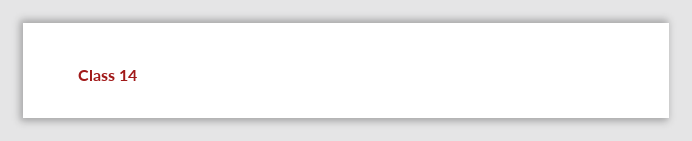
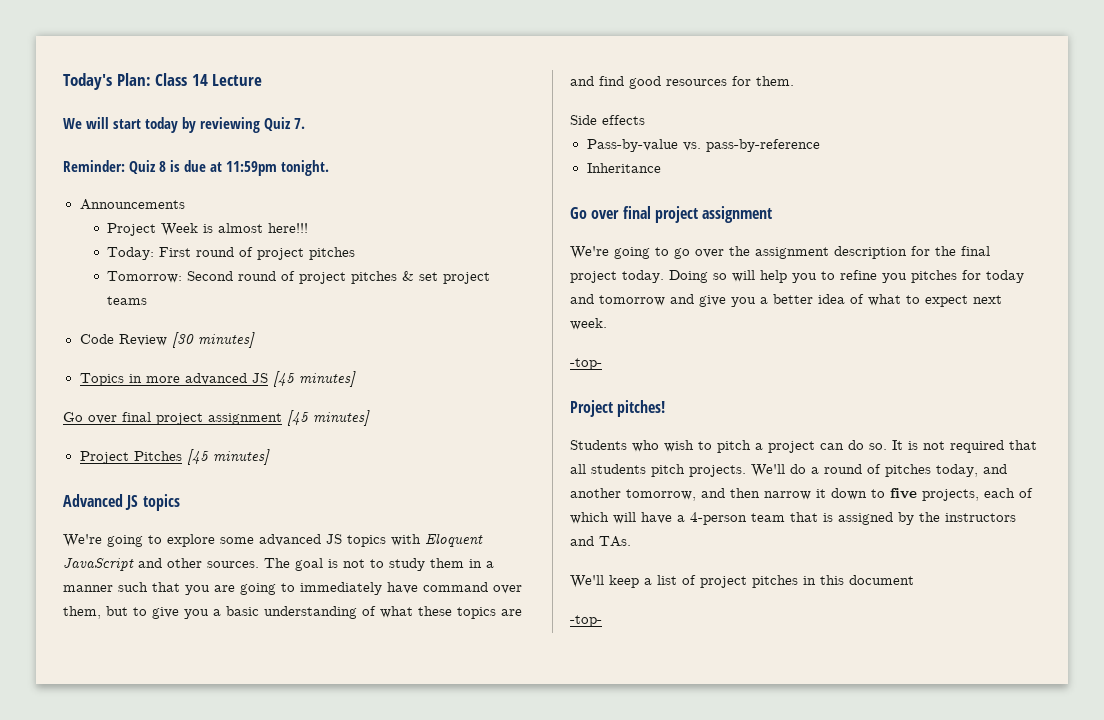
- Class 14
+ Today's Plan: Class 14 Lecture
+ We will start today by reviewing Quiz 7.
+ Reminder: Quiz 8 is due at 11:59pm tonight.
+ Announcements
+ Project Week is almost here!!!
+ Today: First round of project pitches
+ Tomorrow: Second round of project pitches & set project teams
+ Code Review [30 minutes]
+ Topics in more advanced JS [45 minutes]
+ Go over final project assignment [45 minutes]
+ Project Pitches [45 minutes]
+ Advanced JS topics
+ We're going to explore some advanced JS topics with Eloquent JavaScript and other sources. The goal is not to study them in a manner such that you are going to immediately have command over them, but to give you a basic understanding of what these topics are and find good resources for them.
+ Side effects
+ Pass-by-value vs. pass-by-reference
+ Inheritance
+ Go over final project assignment
+ We're going to go over the assignment description for the final project today. Doing so will help you to refine you pitches for today and tomorrow and give you a better idea of what to expect next week.
+ -top-
+ Project pitches!
+ Students who wish to pitch a project can do so. It is not required that all students pitch projects. We'll do a round of pitches today, and another tomorrow, and then narrow it down to five projects, each of which will have a 4-person team that is assigned by the instructors and TAs.
+ We'll keep a list of project pitches in this document
+ -top-

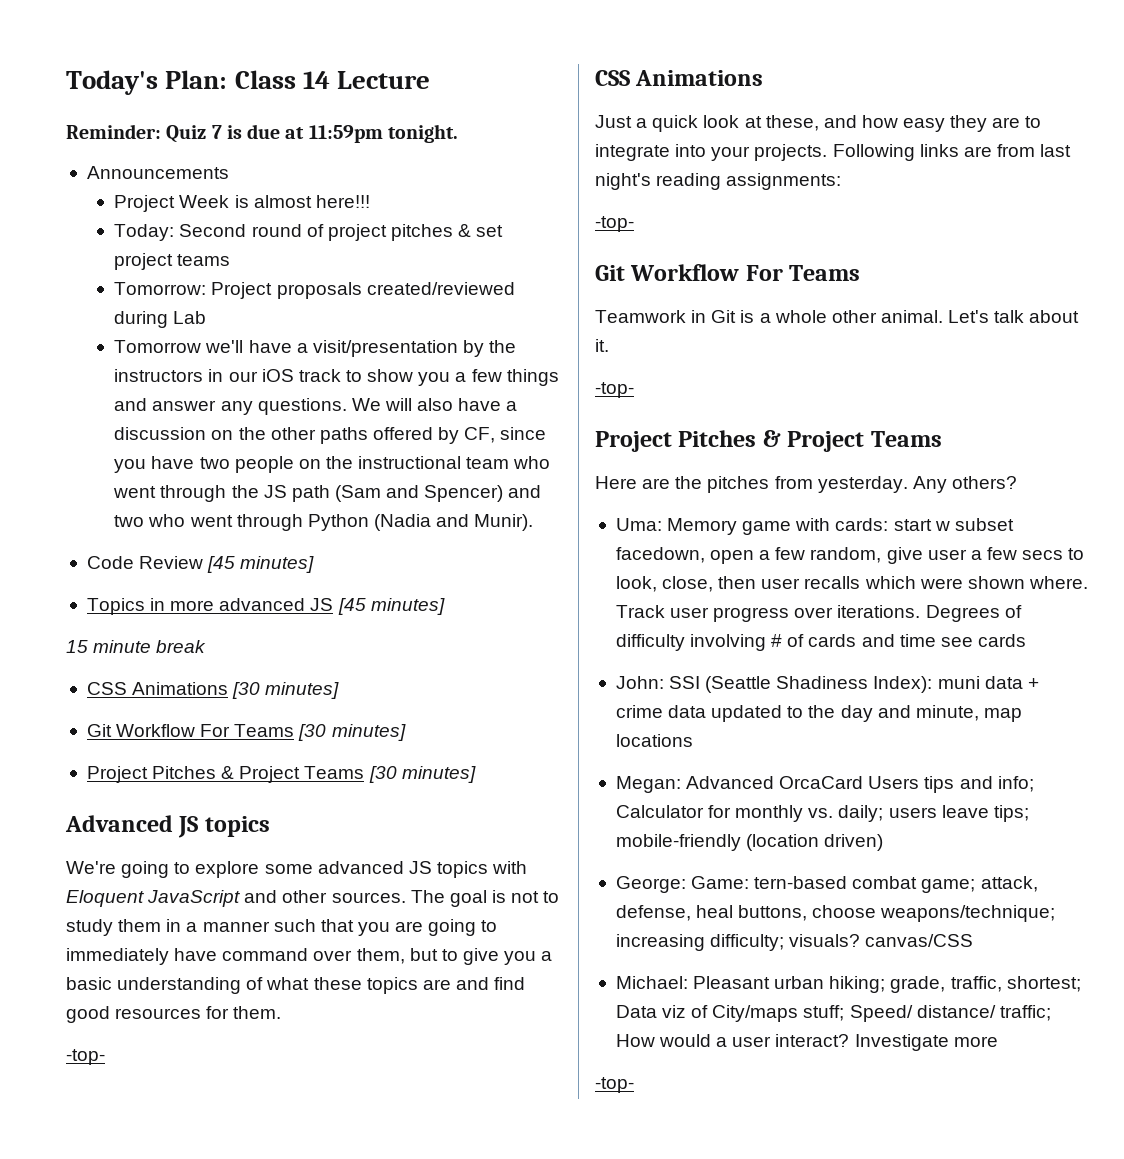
- We will start today by reviewing Quiz 7.
- Reminder: Quiz 8 is due at 11:59pm tonight.
+ Reminder: Quiz 7 is due at 11:59pm tonight.
- Today: First round of project pitches
- Tomorrow: Second round of project pitches & set project teams
+ Today: Second round of project pitches & set project teams
+ Tomorrow: Project proposals created/reviewed during Lab
+ Tomorrow we'll have a visit/presentation by the instructors in our iOS track to show you a few things and answer any questions. We will also have a discussion on the other paths offered by CF, since you have two people on the instructional team who went through the JS path (Sam and Spencer) and two who went through Python (Nadia and Munir).
- Code Review [30 minutes]
+ Code Review [45 minutes]
- Go over final project assignment [45 minutes]
+ 15 minute break
+ CSS Animations [30 minutes]
+ Git Workflow For Teams [30 minutes]
- Project Pitches [45 minutes]
+ Project Pitches & Project Teams [30 minutes]
  The goal is not to study them in a manner such that you are going to immediately have command over them, but to give you a basic understanding of what these topics are and find good resources for them.
- Side effects
- Pass-by-value vs. pass-by-reference
- Inheritance
- Go over final project assignment
- We're going to go over the assignment description for the final project today. Doing so will help you to refine you pitches for today and tomorrow and give you a better idea of what to expect next week.
  -top-
- Project pitches!
- Students who wish to pitch a project can do so. It is not required that all students pitch projects. We'll do a round of pitches today, and another tomorrow, and then narrow it down to five projects, each of which will have a 4-person team that is assigned by the instructors and TAs.
- We'll keep a list of project pitches in this document
+ CSS Animations
+ Just a quick look at these, and how easy they are to integrate into your projects. Following links are from last night's reading assignments:
+ -top-
+ Git Workflow For Teams
+ Teamwork in Git is a whole other animal. Let's talk about it.
+ -top-
+ Project Pitches & Project Teams
+ Here are the pitches from yesterday. Any others?
+ Uma: Memory game with cards: start w subset facedown, open a few random, give user a few secs to look, close, then user recalls which were shown where. Track user progress over iterations. Degrees of difficulty involving # of cards and time see cards
+ John: SSI (Seattle Shadiness Index): muni data + crime data updated to the day and minute, map locations
+ Megan: Advanced OrcaCard Users tips and info; Calculator for monthly vs. daily; users leave tips; mobile-friendly (location driven)
+ George: Game: tern-based combat game; attack, defense, heal buttons, choose weapons/technique; increasing difficulty; visuals? canvas/CSS
+ Michael: Pleasant urban hiking; grade, traffic, shortest; Data viz of City/maps stuff; Speed/ distance/ traffic; How would a user interact? Investigate more

